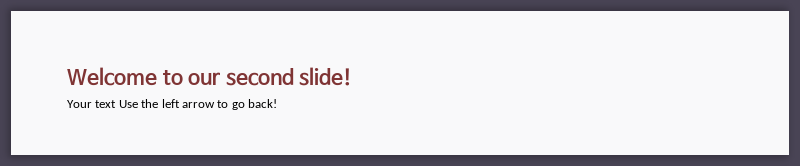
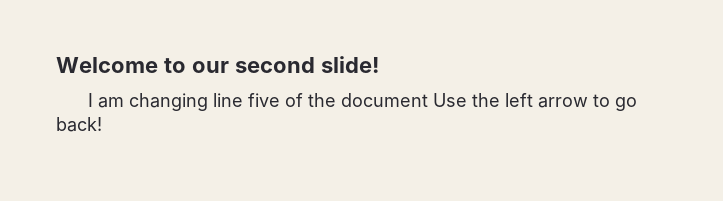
- Your text Use the left arrow to go back!
+ I am changing line five of the document Use the left arrow to go back!

